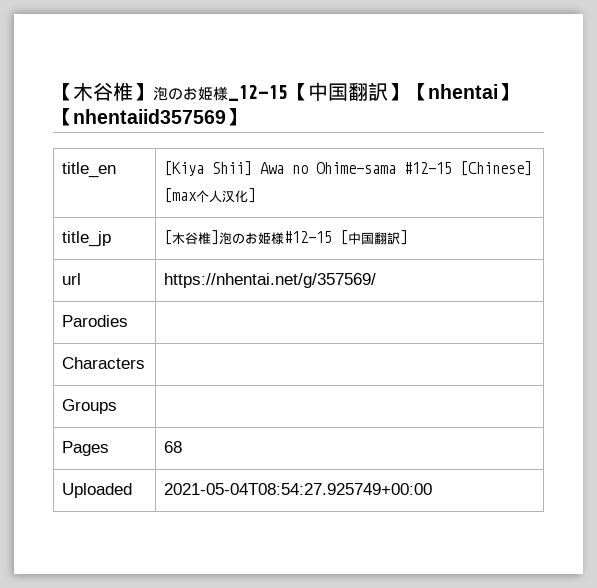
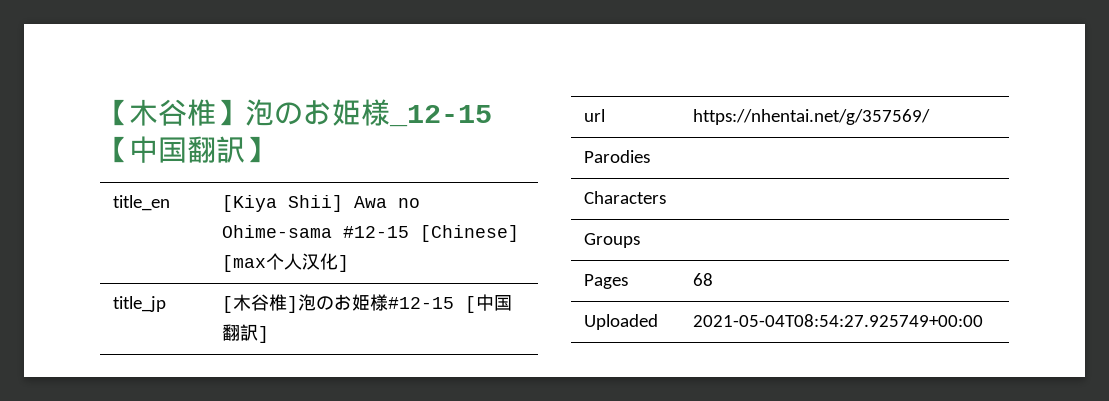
- 【木谷椎】泡のお姫様_12-15【中国翻訳】【nhentai】【nhentaiid357569】
+ 【木谷椎】泡のお姫様_12-15【中国翻訳】

